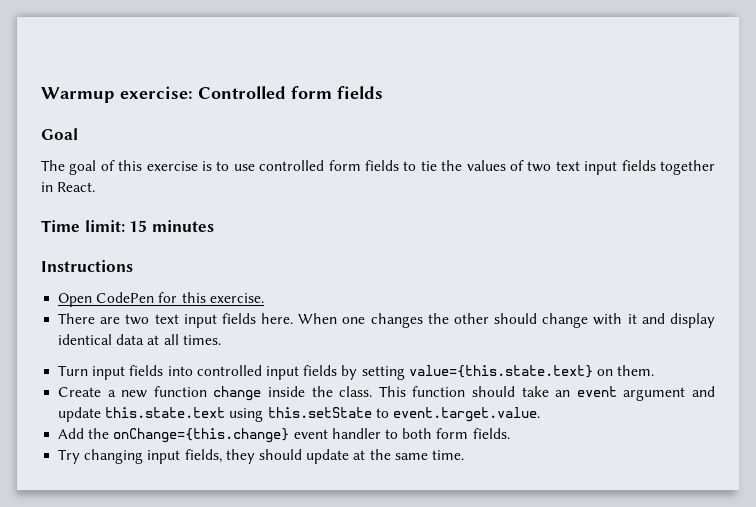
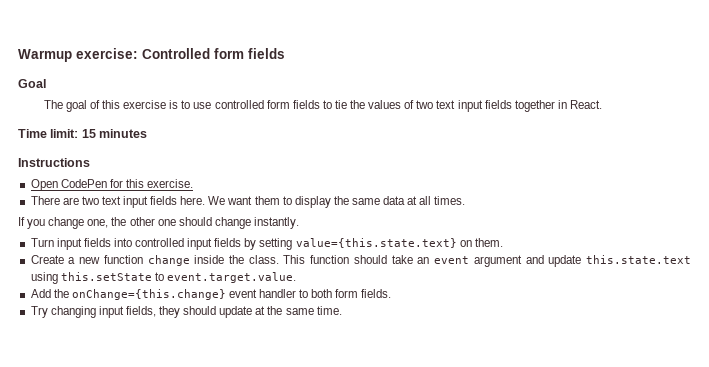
- When one changes the other should change with it and display identical data at all times.
+ We want them to display the same data at all times.
+ If you change one, the other one should change instantly.

